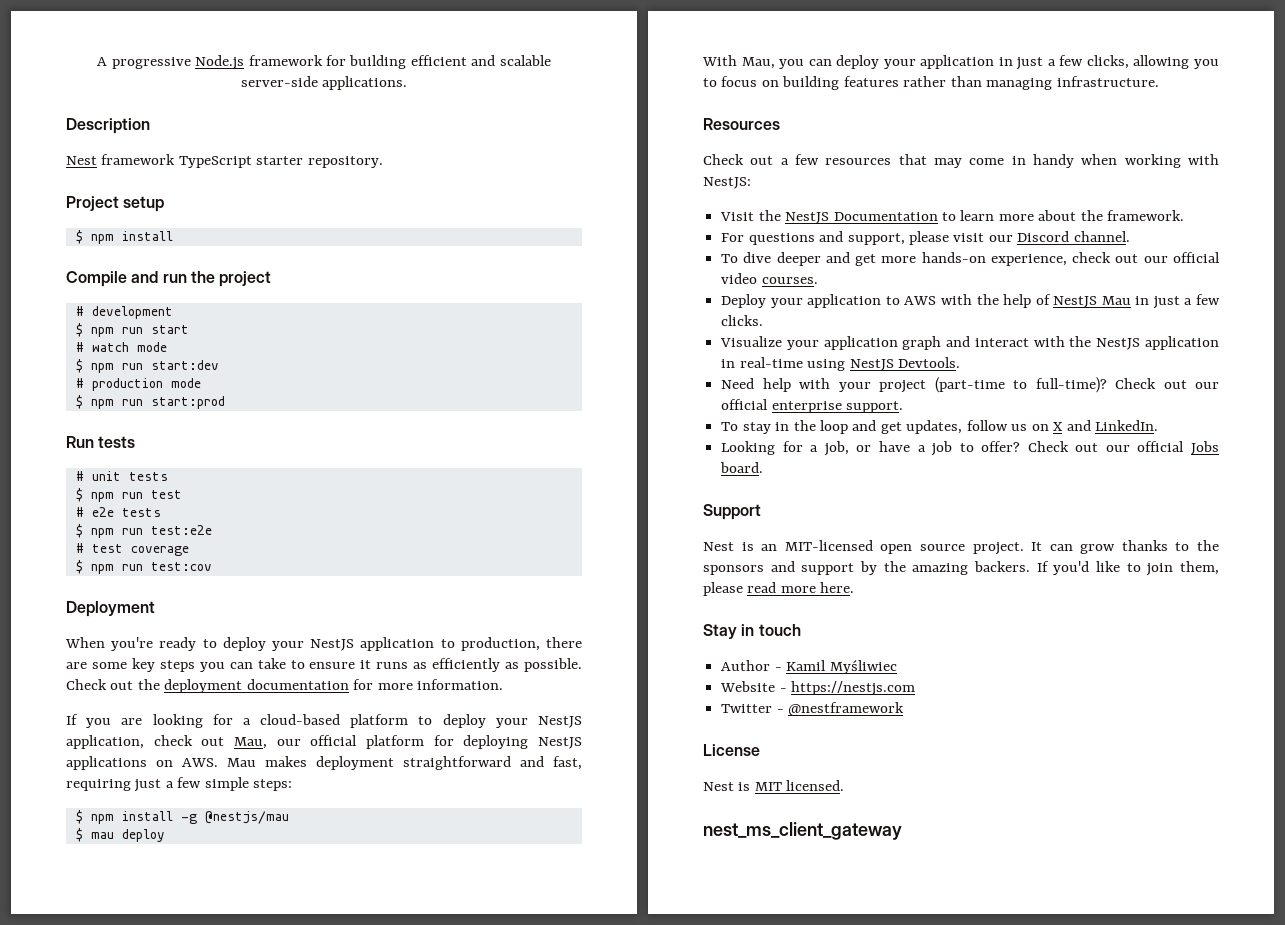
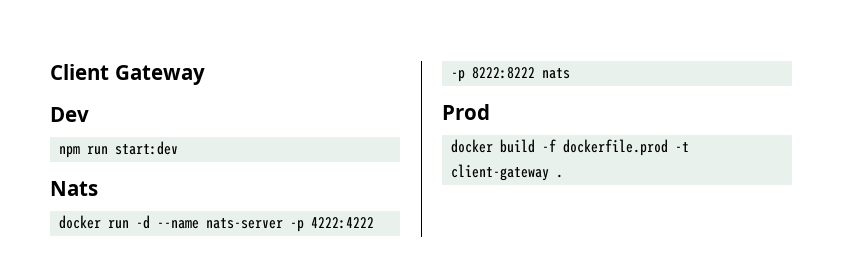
- A progressive Node.js framework for building efficient and scalable server-side applications.
- Description
- Nest framework TypeScript starter repository.
- Project setup
- $ npm install
- Compile and run the project
- # development
- $ npm run start
- # watch mode
- $ npm run start:dev
- # production mode
- $ npm run start:prod
- Run tests
- # unit tests
- $ npm run test
- # e2e tests
- $ npm run test:e2e
- # test coverage
- $ npm run test:cov
- Deployment
- When you're ready to deploy your NestJS application to production, there are some key steps you can take to ensure it runs as efficiently as possible. Check out the deployment documentation for more information.
- If you are looking for a cloud-based platform to deploy your NestJS application, check out Mau, our official platform for deploying NestJS applications on AWS. Mau makes deployment straightforward and fast, requiring just a few simple steps:
- $ npm install -g @nestjs/mau
- $ mau deploy
- With Mau, you can deploy your application in just a few clicks, allowing you to focus on building features rather than managing infrastructure.
- Resources
- Check out a few resources that may come in handy when working with NestJS:
- Visit the NestJS Documentation to learn more about the framework.
- For questions and support, please visit our Discord channel.
- To dive deeper and get more hands-on experience, check out our official video courses.
- Deploy your application to AWS with the help of NestJS Mau in just a few clicks.
- Visualize your application graph and interact with the NestJS application in real-time using NestJS Devtools.
- Need help with your project (part-time to full-time)? Check out our official enterprise support.
- To stay in the loop and get updates, follow us on X and LinkedIn.
- Looking for a job, or have a job to offer? Check out our official Jobs board.
- Support
- Nest is an MIT-licensed open source project. It can grow thanks to the sponsors and support by the amazing backers. If you'd like to join them, please read more here.
- Stay in touch
- Author - Kamil Myśliwiec
- Website - https://nestjs.com
- Twitter - @nestframework
- License
- Nest is MIT licensed.
- nest_ms_client_gateway
+ Client Gateway
+ Dev
+ npm run start:dev
+ Nats
+ docker run -d --name nats-server -p 4222:4222 -p 8222:8222 nats
+ Prod
+ docker build -f dockerfile.prod -t client-gateway .

